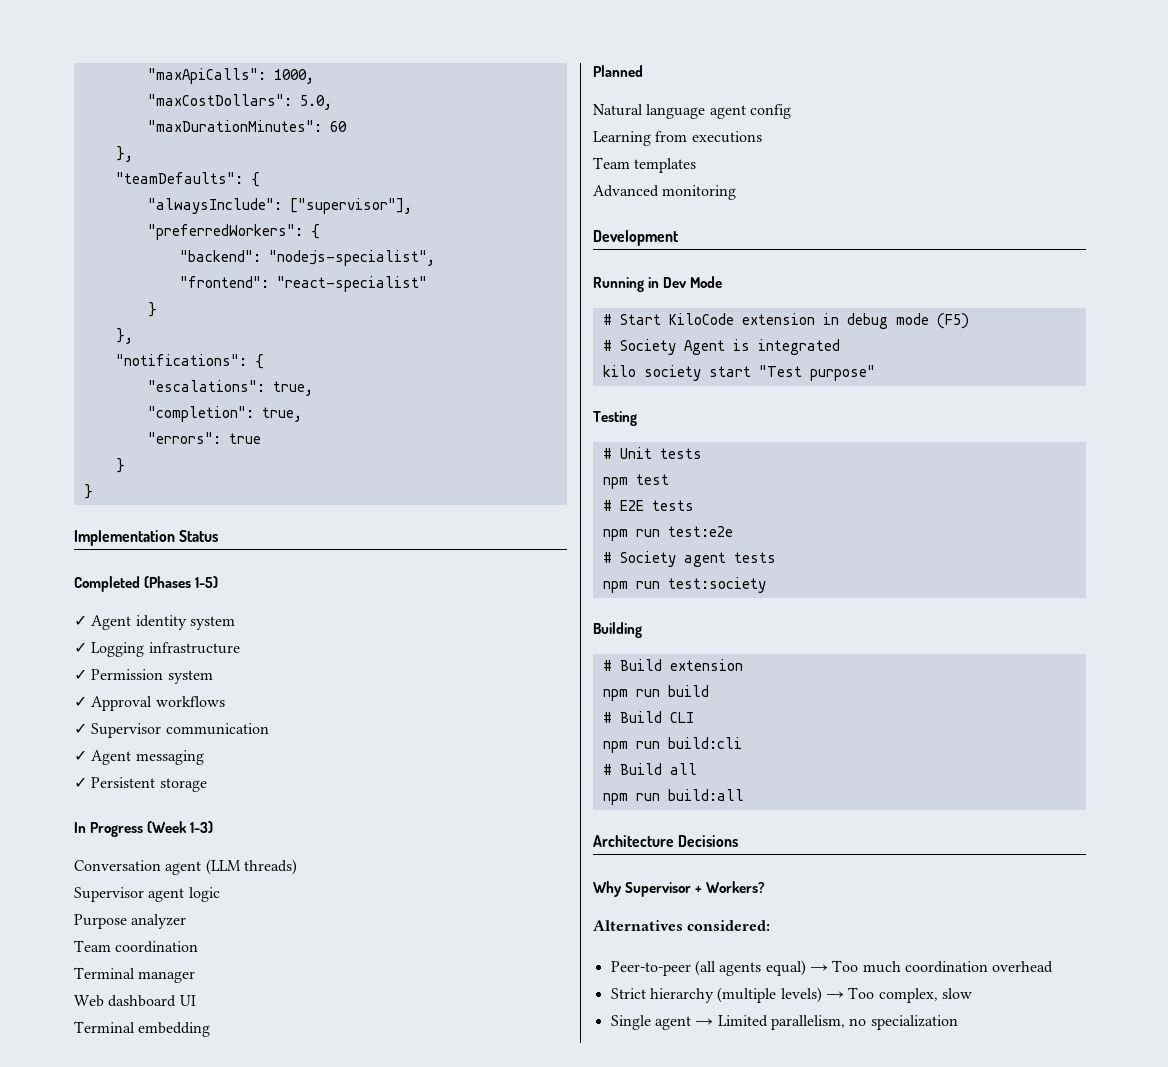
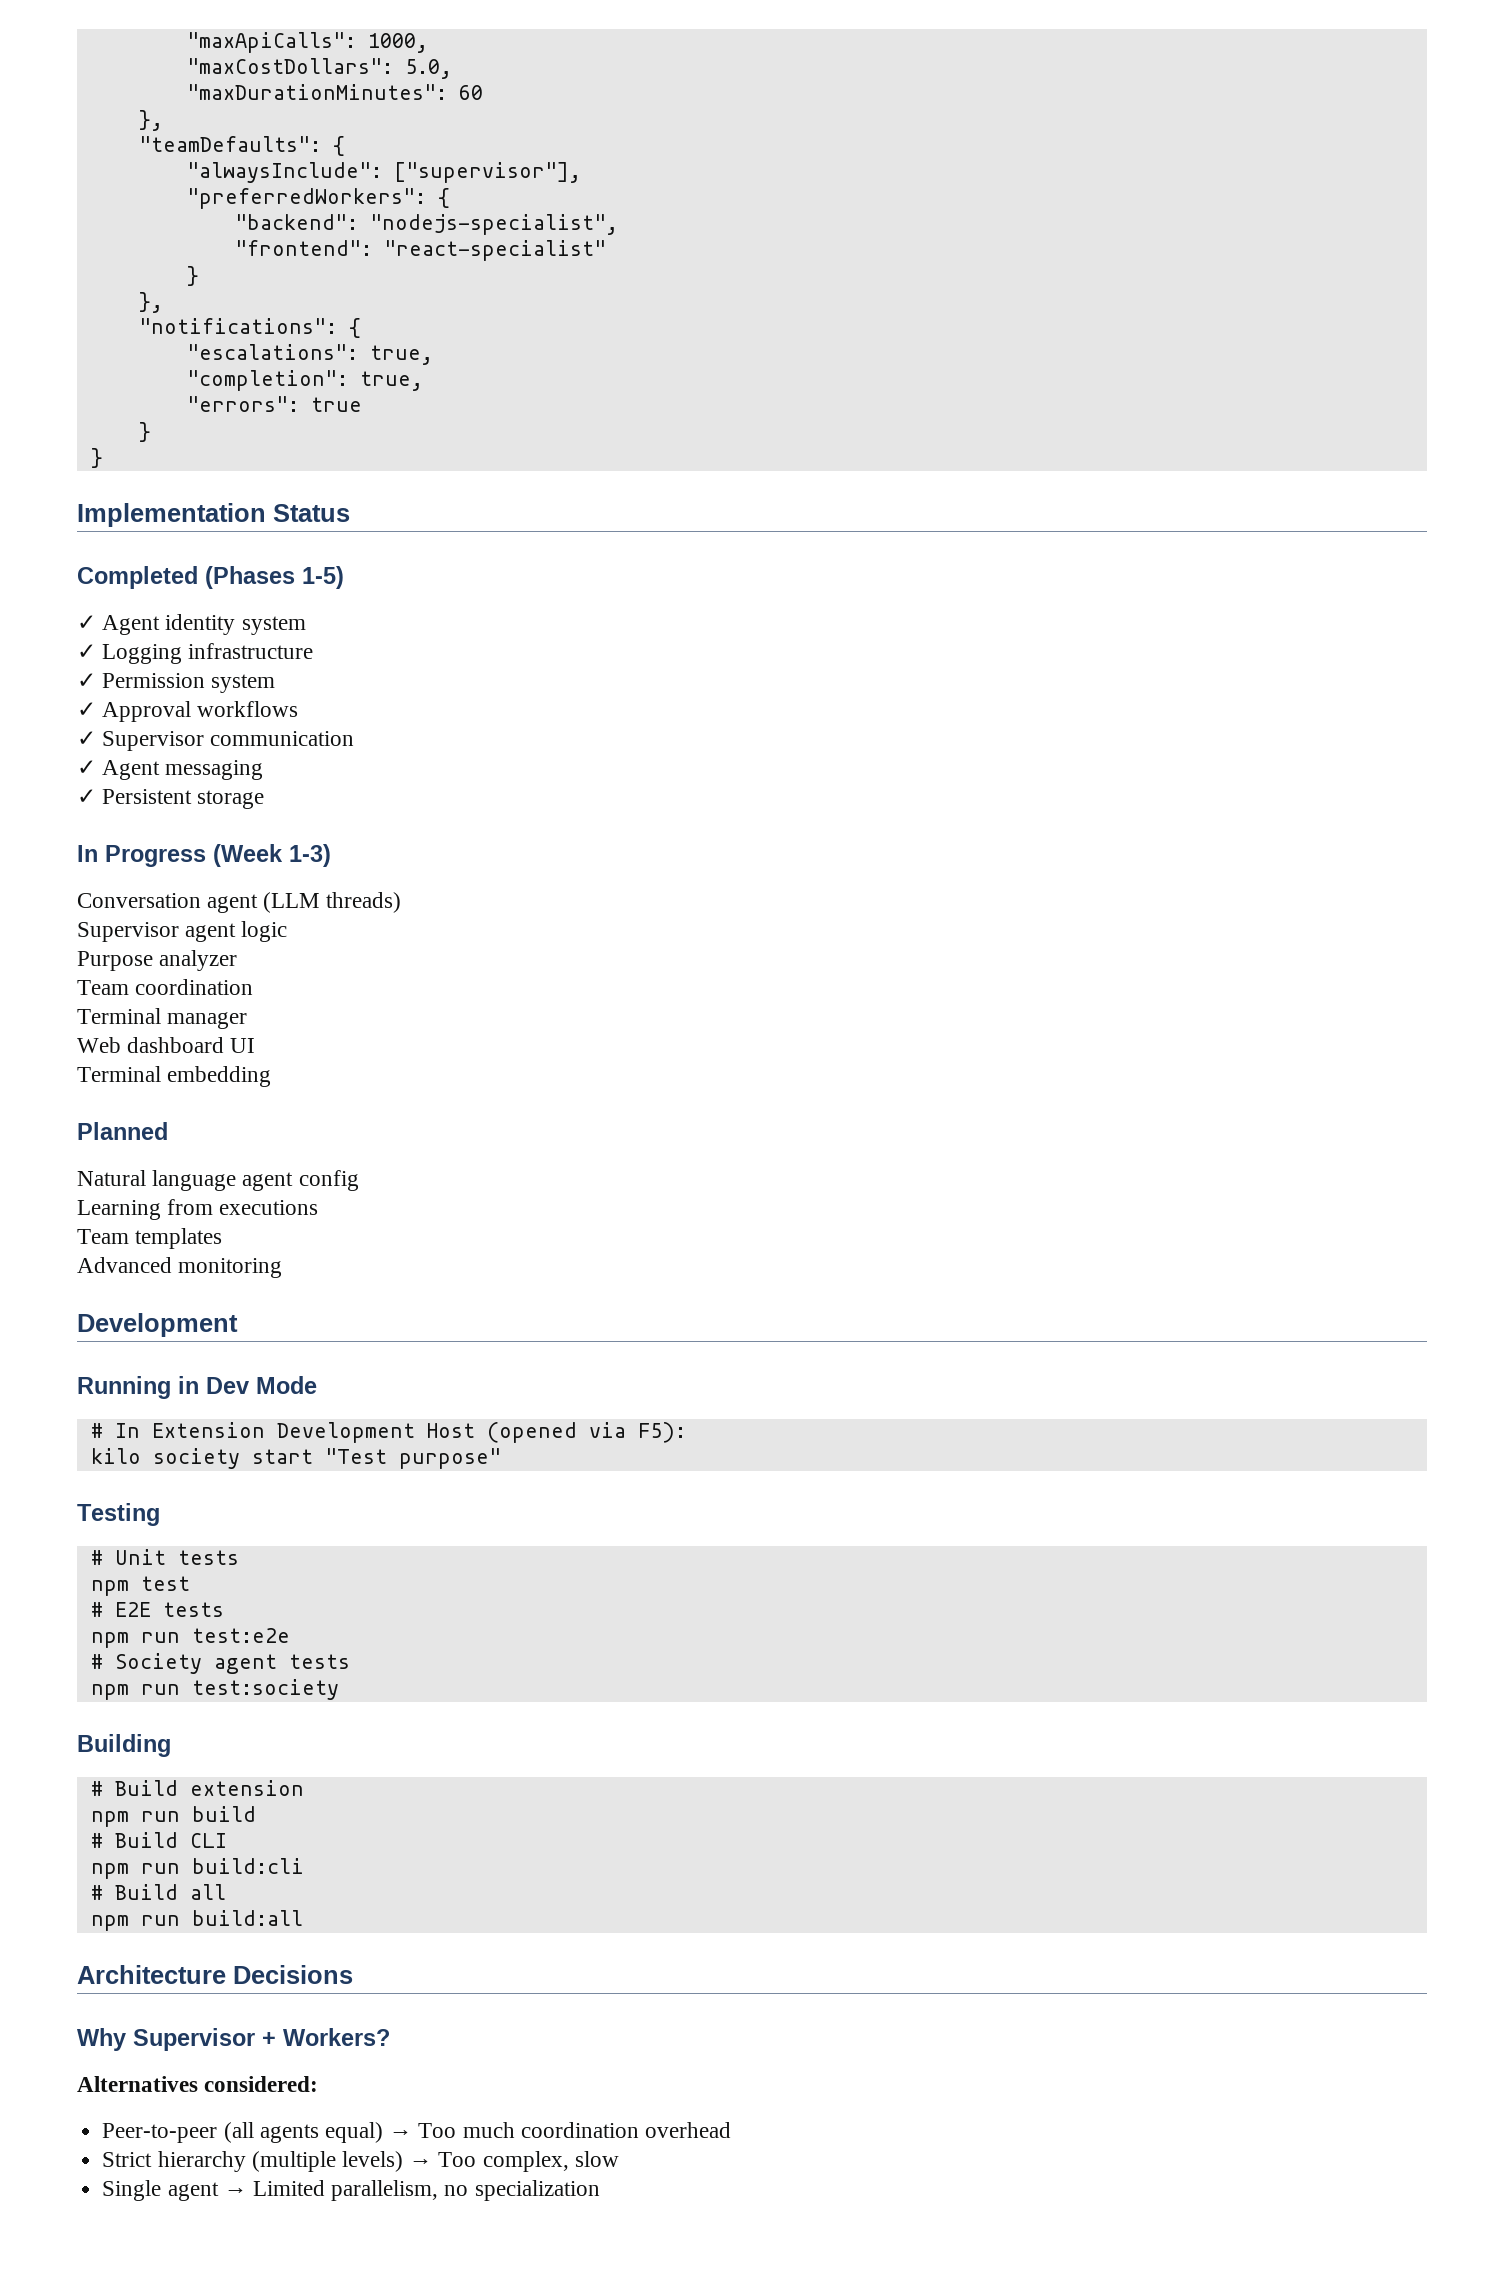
- # Start KiloCode extension in debug mode (F5)
- # Society Agent is integrated
+ # In Extension Development Host (opened via F5):

